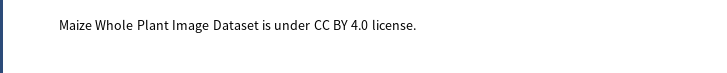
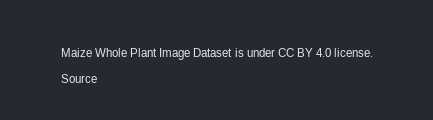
+ Source

